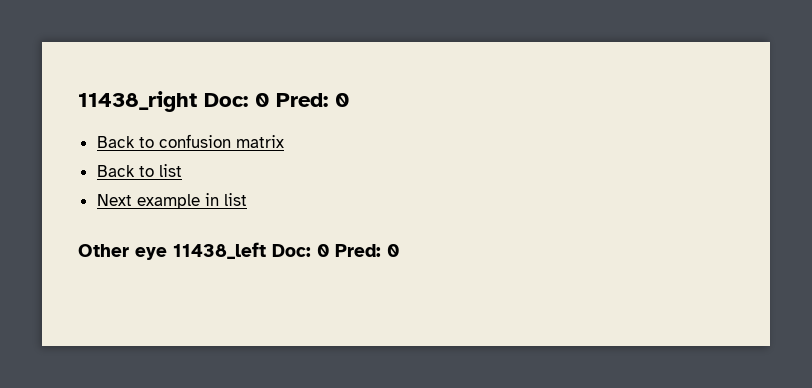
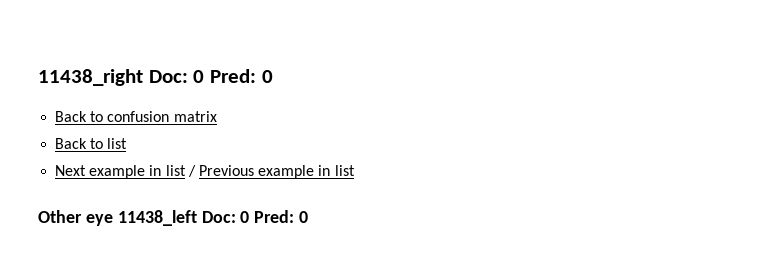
- Next example in list
+ Next example in list / Previous example in list

